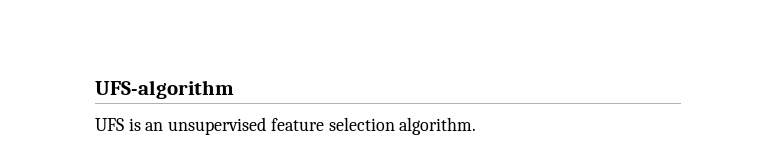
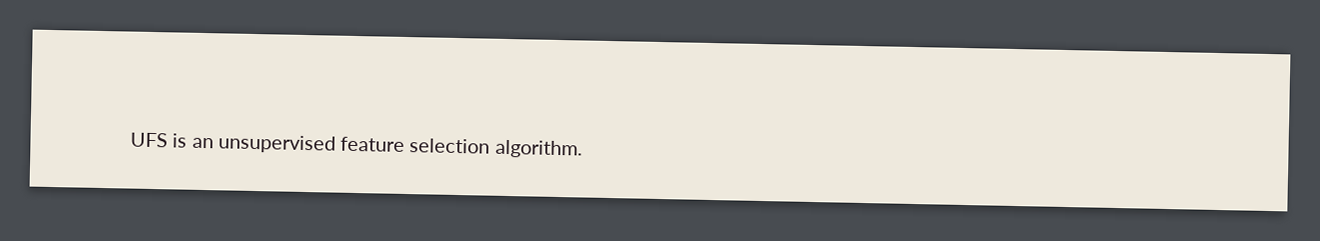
- UFS-algorithm

